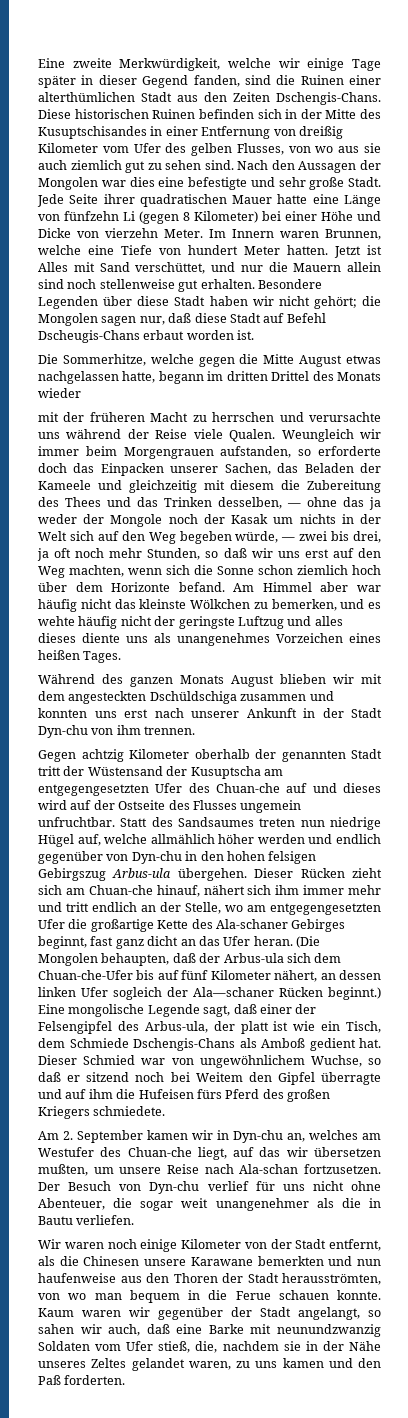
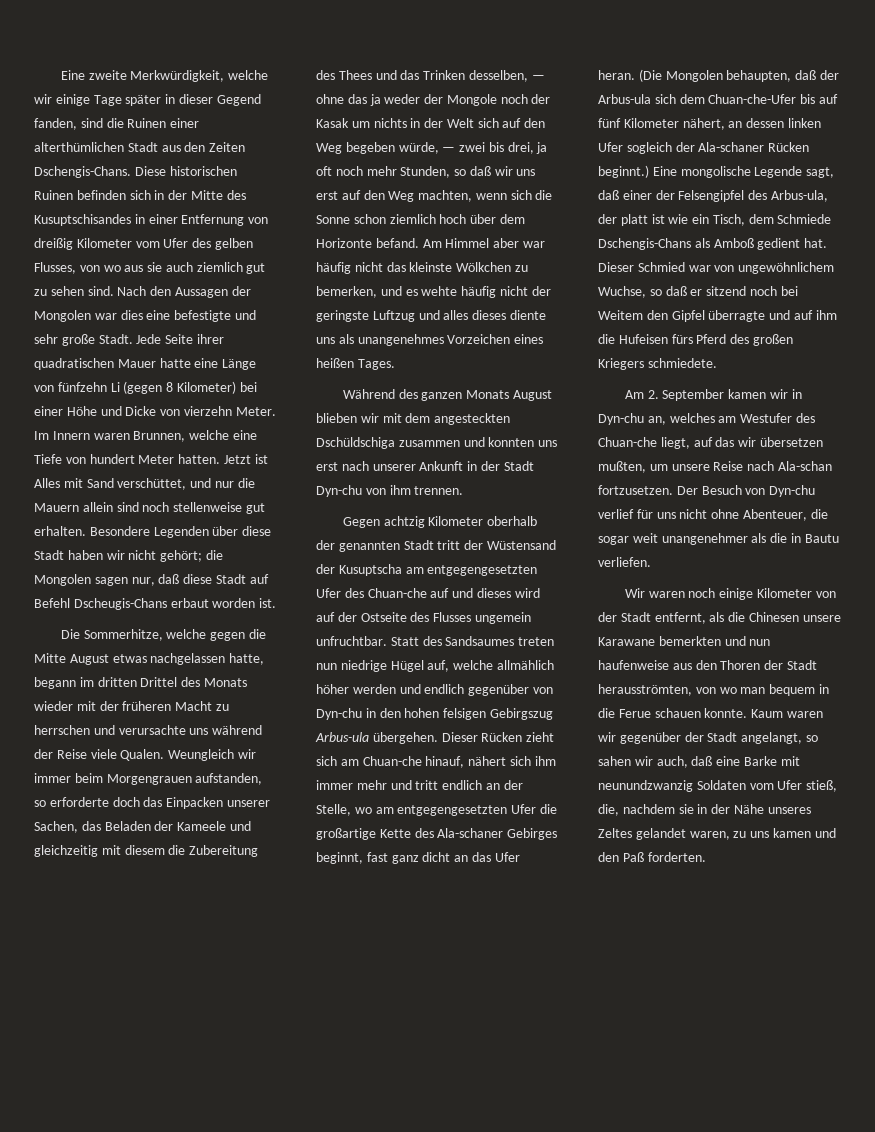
- Die Sommerhitze, welche gegen die Mitte August etwas nachgelassen hatte, begann im dritten Drittel des Monats wieder
- mit der früheren Macht zu herrschen und verursachte uns während der Reise viele Qualen.
+ Die Sommerhitze, welche gegen die Mitte August etwas nachgelassen hatte, begann im dritten Drittel des Monats wieder mit der früheren Macht zu herrschen und verursachte uns während der Reise viele Qualen.
- (Die Mongolen behaupten, daß der Arbus-ula sich dem Chuan-che-Ufer bis auf fünf Kilometer nähert, an dessen linken Ufer sogleich der Ala—schaner Rücken beginnt.)
+ (Die Mongolen behaupten, daß der Arbus-ula sich dem Chuan-che-Ufer bis auf fünf Kilometer nähert, an dessen linken Ufer sogleich der Ala-schaner Rücken beginnt.)

